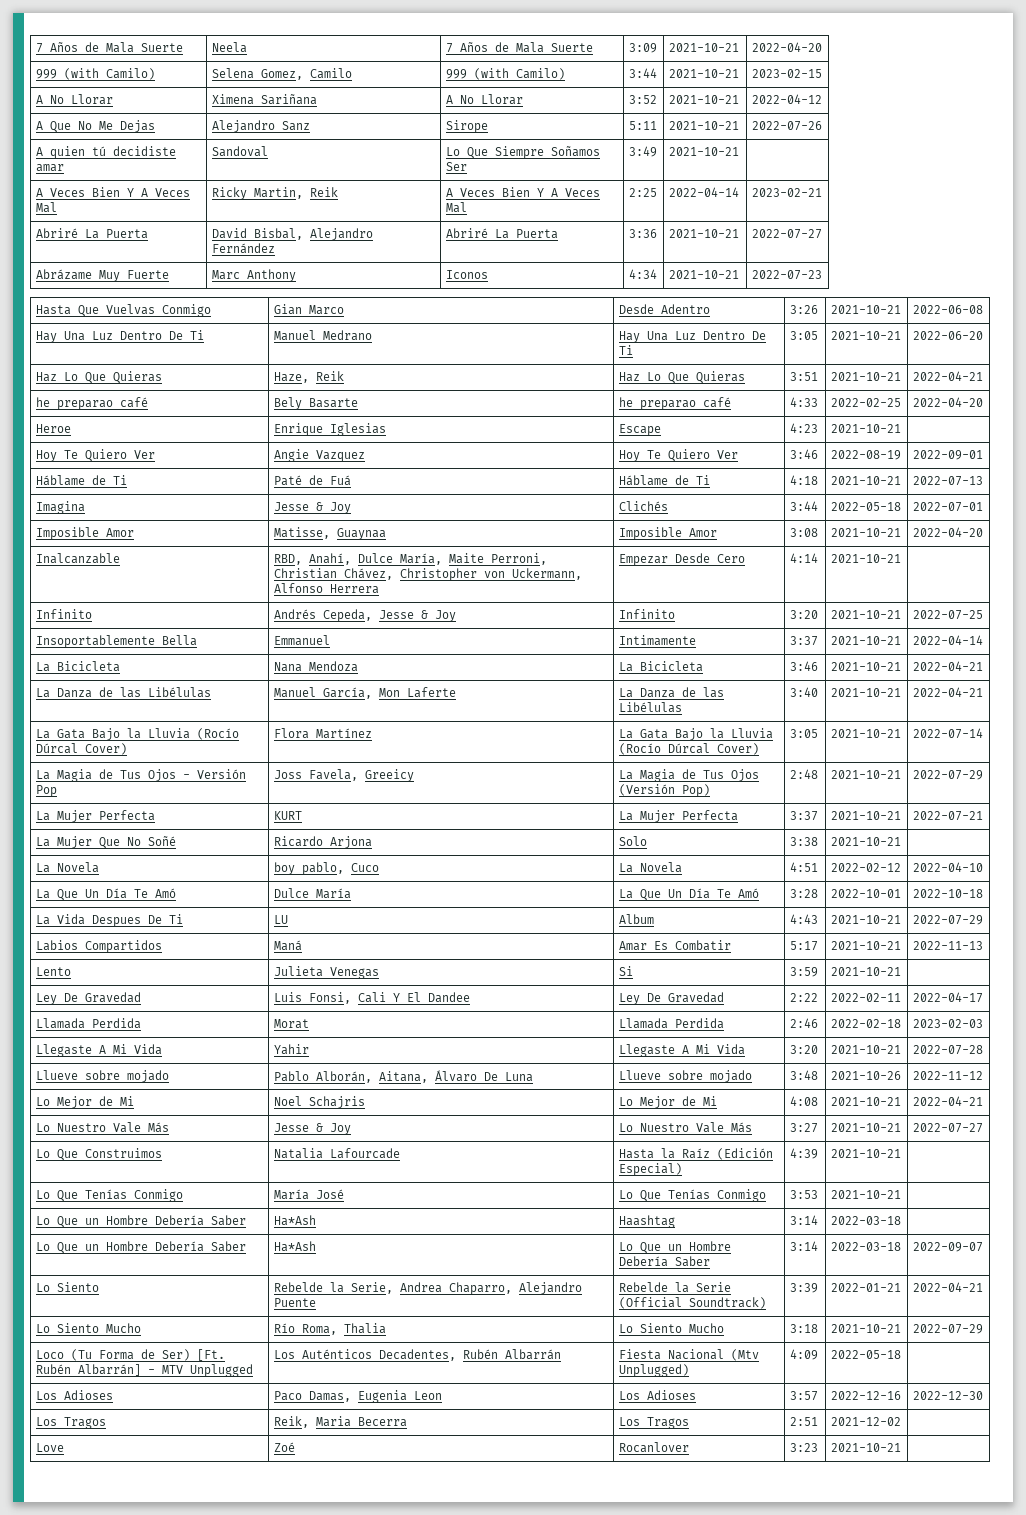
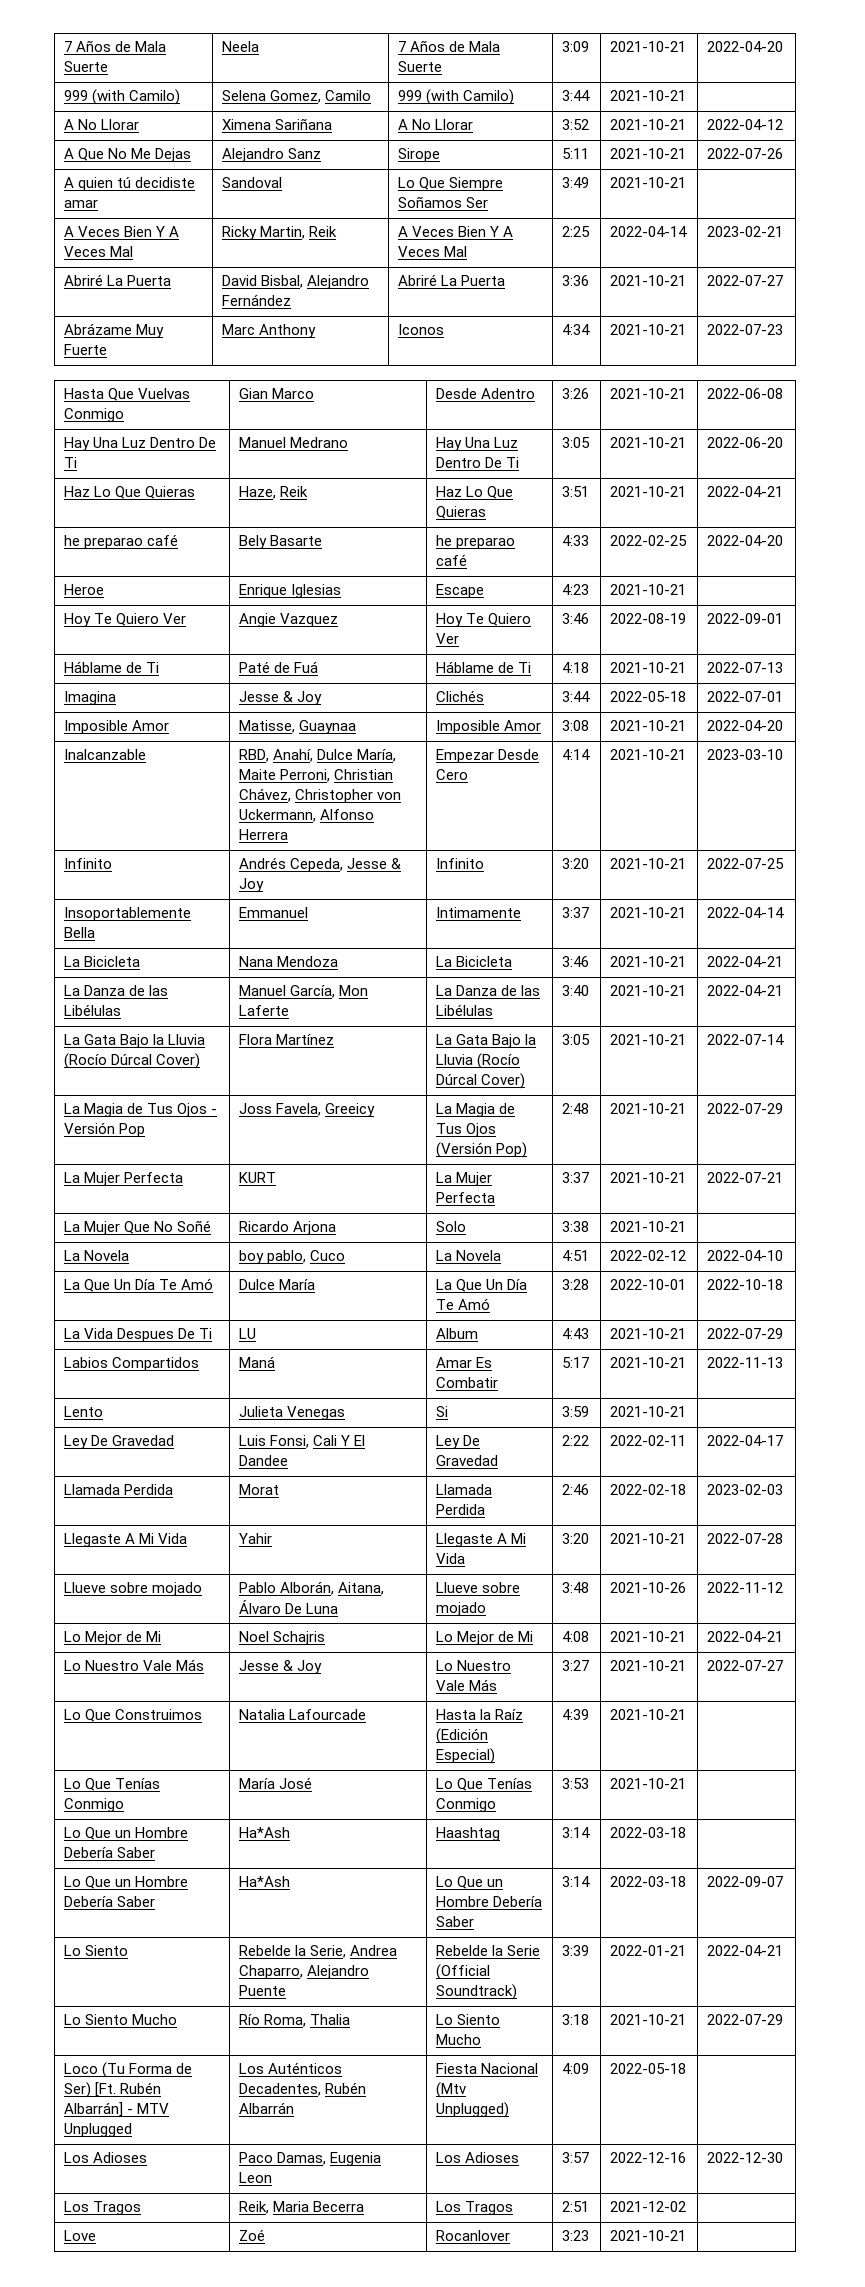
- 999 (with Camilo) | Selena Gomez, Camilo | 999 (with Camilo) | 3:44 | 2021-10-21 | 2023-02-15
+ 999 (with Camilo) | Selena Gomez, Camilo | 999 (with Camilo) | 3:44 | 2021-10-21 |
- Inalcanzable | RBD, Anahí, Dulce María, Maite Perroni, Christian Chávez, Christopher von Uckermann, Alfonso Herrera | Empezar Desde Cero | 4:14 | 2021-10-21 |
+ Inalcanzable | RBD, Anahí, Dulce María, Maite Perroni, Christian Chávez, Christopher von Uckermann, Alfonso Herrera | Empezar Desde Cero | 4:14 | 2021-10-21 | 2023-03-10

